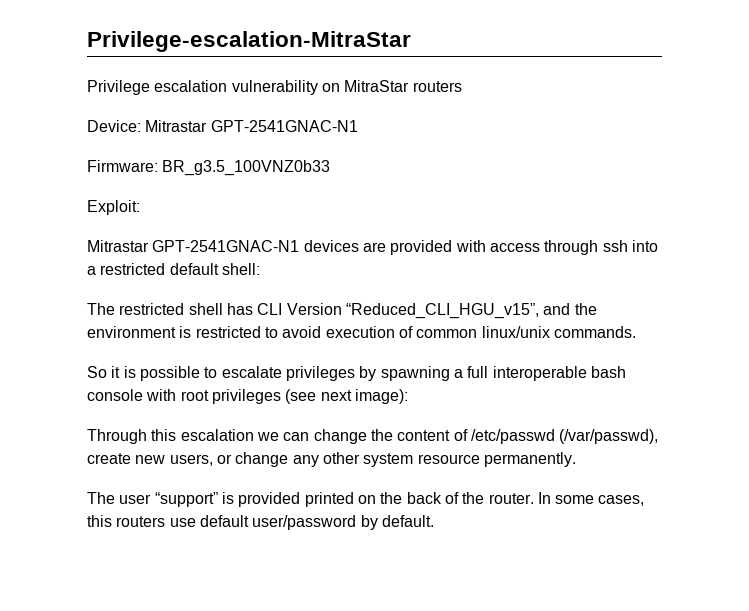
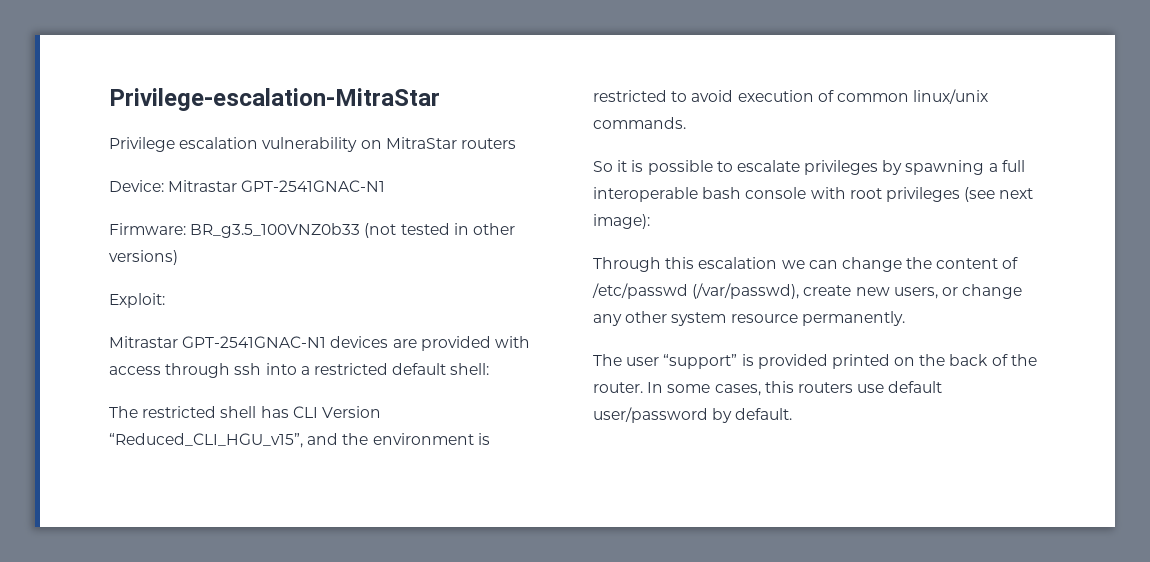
- Firmware: BR_g3.5_100VNZ0b33
+ Firmware: BR_g3.5_100VNZ0b33 (not tested in other versions)

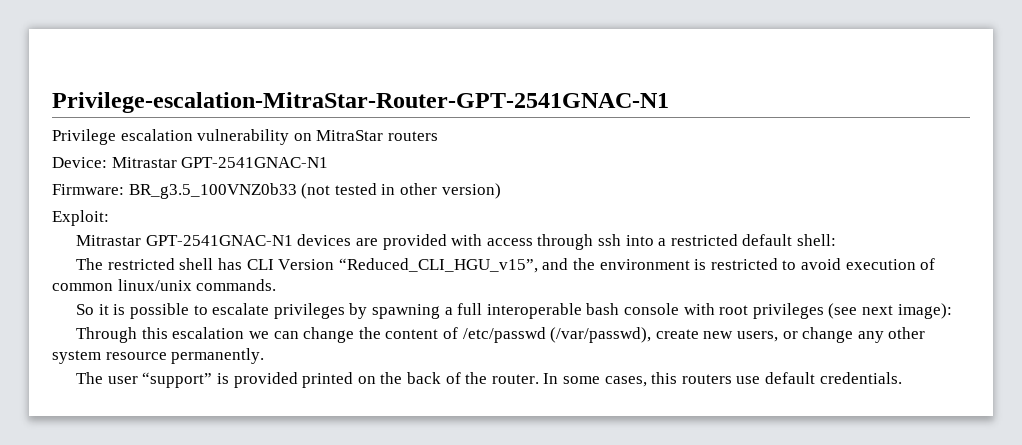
- Privilege-escalation-MitraStar
+ Privilege-escalation-MitraStar-Router-GPT-2541GNAC-N1
- Firmware: BR_g3.5_100VNZ0b33 (not tested in other versions)
+ Firmware: BR_g3.5_100VNZ0b33 (not tested in other version)
- In some cases, this routers use default user/password by default.
+ In some cases, this routers use default credentials.

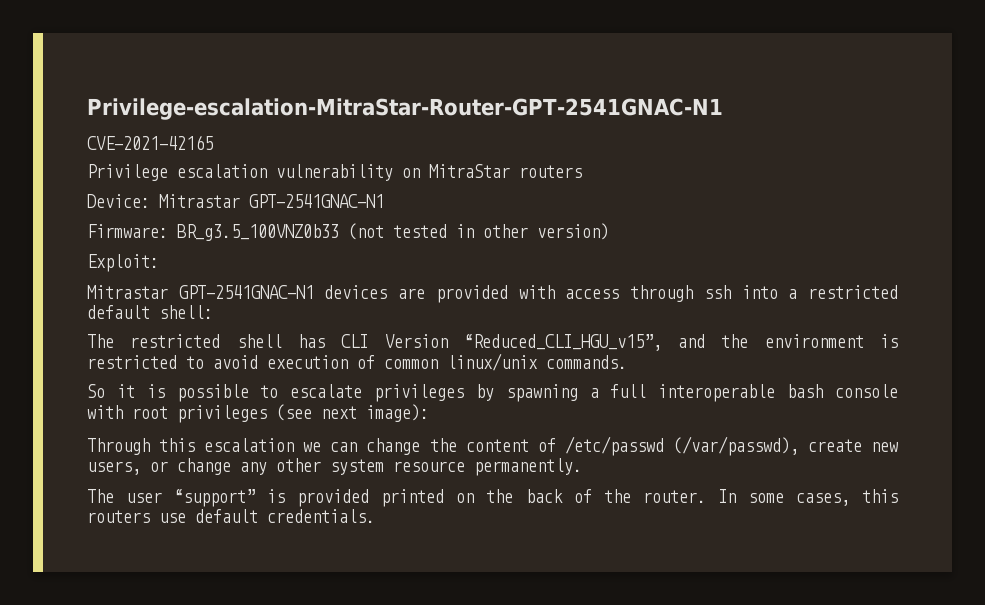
+ CVE-2021-42165

